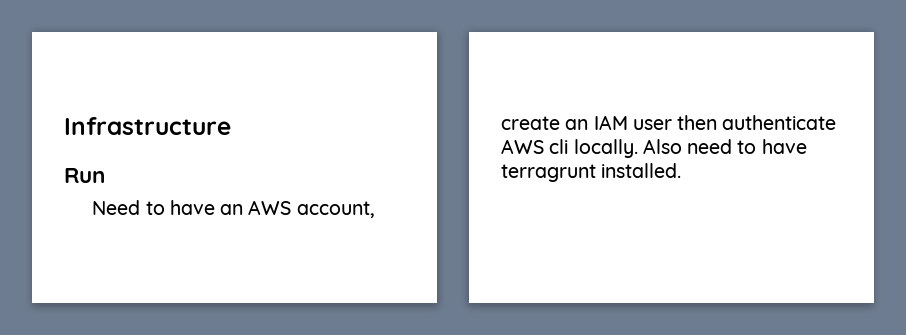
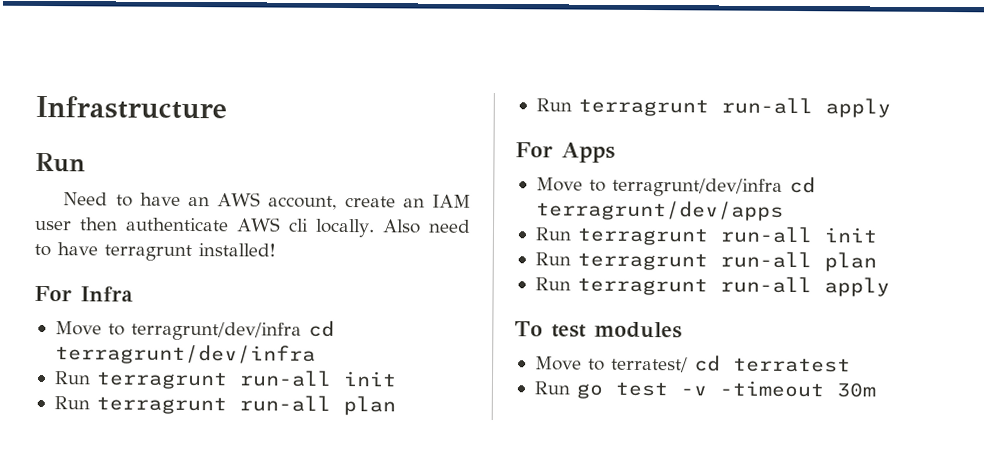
- Also need to have terragrunt installed.
+ Also need to have terragrunt installed!
+ For Infra
+ Move to terragrunt/dev/infra cd terragrunt/dev/infra
+ Run terragrunt run-all init
+ Run terragrunt run-all plan
+ Run terragrunt run-all apply
+ For Apps
+ Move to terragrunt/dev/infra cd terragrunt/dev/apps
+ Run terragrunt run-all init
+ Run terragrunt run-all plan
+ Run terragrunt run-all apply
+ To test modules
+ Move to terratest/ cd terratest
+ Run go test -v -timeout 30m

